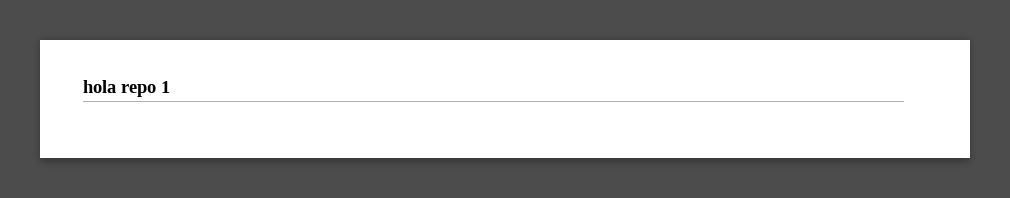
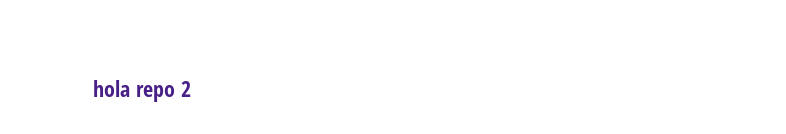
- hola repo 1
+ hola repo 2

